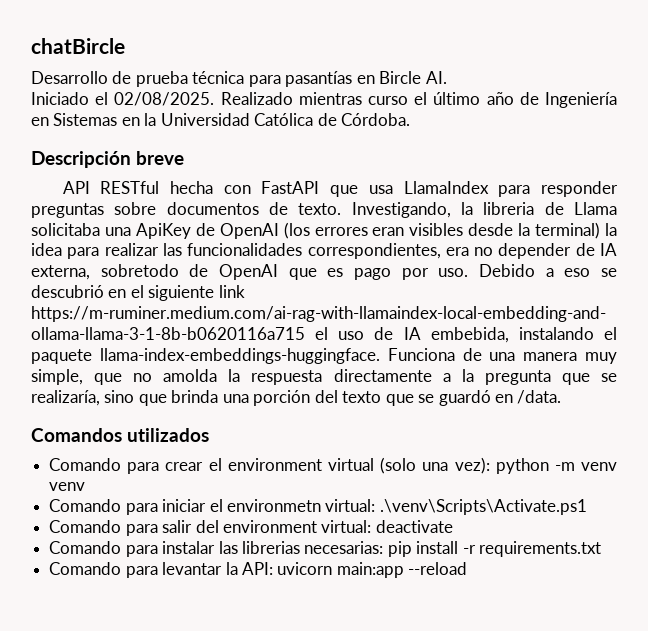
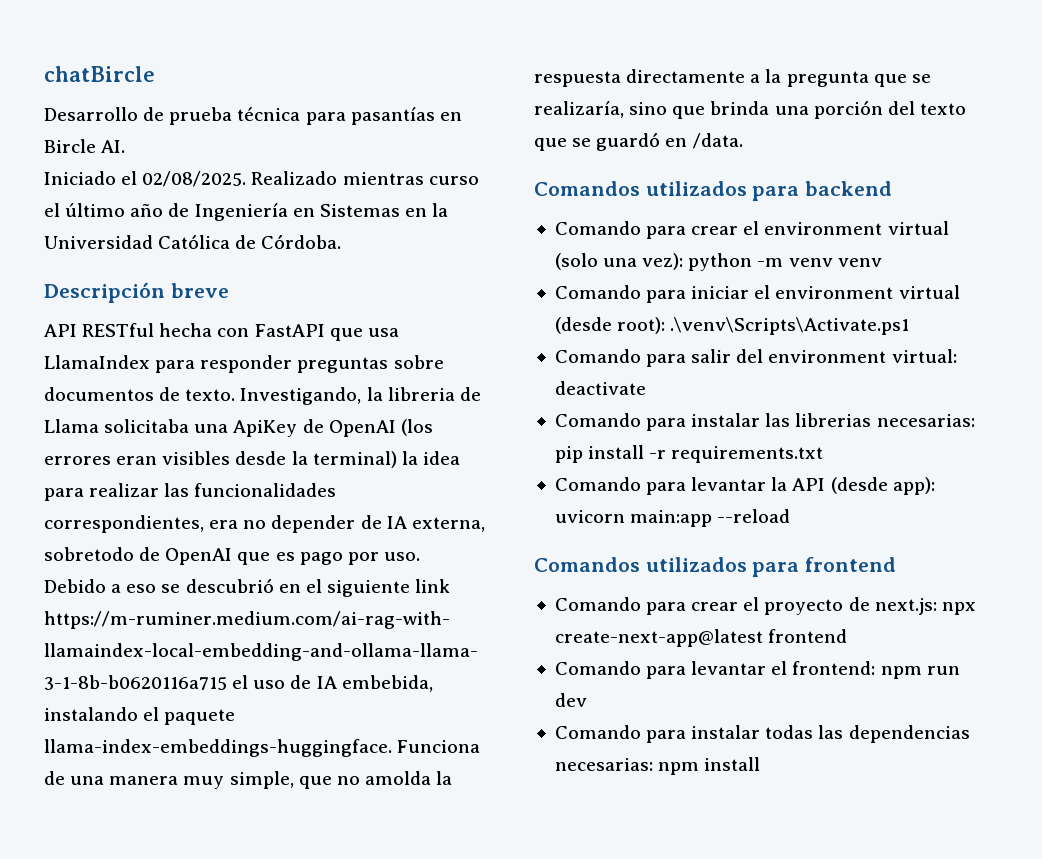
- Comandos utilizados
+ Comandos utilizados para backend
- Comando para iniciar el environmetn virtual: .\venv\Scripts\Activate.ps1
+ Comando para iniciar el environment virtual (desde root): .\venv\Scripts\Activate.ps1
- Comando para levantar la API: uvicorn main:app --reload
+ Comando para levantar la API (desde app): uvicorn main:app --reload
+ Comandos utilizados para frontend
+ Comando para crear el proyecto de next.js: npx create-next-app@latest frontend
+ Comando para levantar el frontend: npm run dev
+ Comando para instalar todas las dependencias necesarias: npm install

